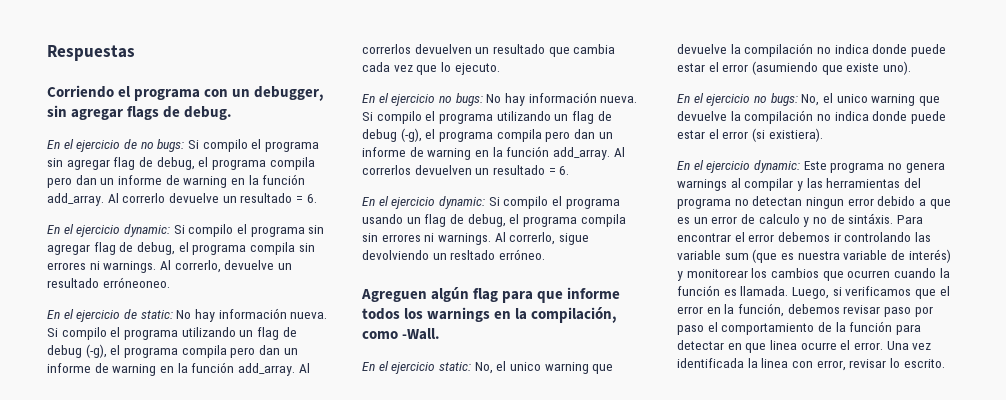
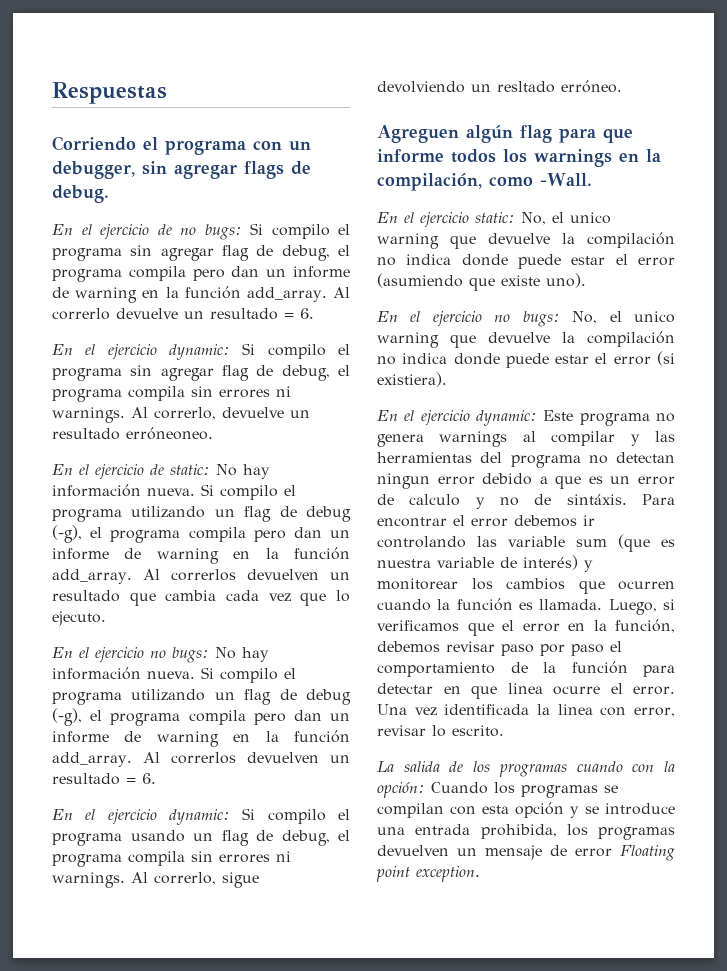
+ La salida de los programas cuando con la opción: Cuando los programas se compilan con esta opción y se introduce una entrada prohibida, los programas devuelven un mensaje de error Floating point exception.

